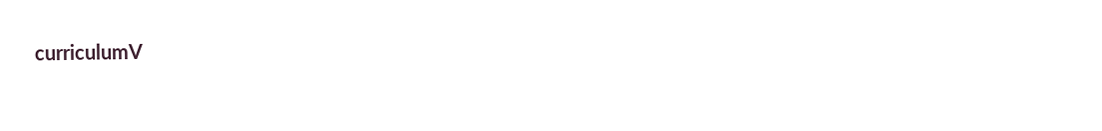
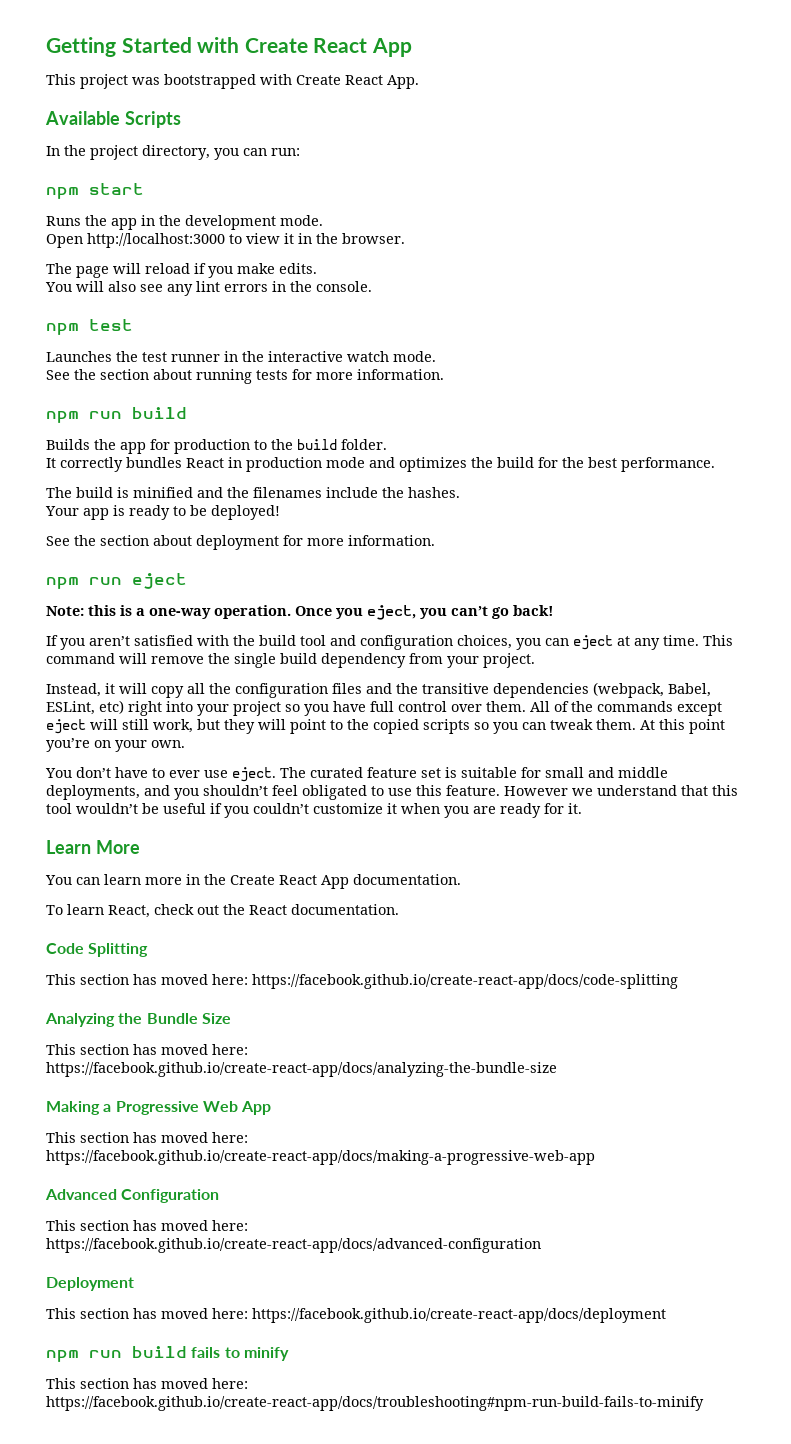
- curriculumV
+ Getting Started with Create React App
+ This project was bootstrapped with Create React App.
+ Available Scripts
+ In the project directory, you can run:
+ npm start
+ Runs the app in the development mode.
+ Open http://localhost:3000 to view it in the browser.
+ The page will reload if you make edits.
+ You will also see any lint errors in the console.
+ npm test
+ Launches the test runner in the interactive watch mode.
+ See the section about running tests for more information.
+ npm run build
+ Builds the app for production to the build folder.
+ It correctly bundles React in production mode and optimizes the build for the best performance.
+ The build is minified and the filenames include the hashes.
+ Your app is ready to be deployed!
+ See the section about deployment for more information.
+ npm run eject
+ Note: this is a one-way operation. Once you eject, you can’t go back!
+ If you aren’t satisfied with the build tool and configuration choices, you can eject at any time. This command will remove the single build dependency from your project.
+ Instead, it will copy all the configuration files and the transitive dependencies (webpack, Babel, ESLint, etc) right into your project so you have full control over them. All of the commands except eject will still work, but they will point to the copied scripts so you can tweak them. At this point you’re on your own.
+ You don’t have to ever use eject. The curated feature set is suitable for small and middle deployments, and you shouldn’t feel obligated to use this feature. However we understand that this tool wouldn’t be useful if you couldn’t customize it when you are ready for it.
+ Learn More
+ You can learn more in the Create React App documentation.
+ To learn React, check out the React documentation.
+ Code Splitting
+ This section has moved here: https://facebook.github.io/create-react-app/docs/code-splitting
+ Analyzing the Bundle Size
+ This section has moved here: https://facebook.github.io/create-react-app/docs/analyzing-the-bundle-size
+ Making a Progressive Web App
+ This section has moved here: https://facebook.github.io/create-react-app/docs/making-a-progressive-web-app
+ Advanced Configuration
+ This section has moved here: https://facebook.github.io/create-react-app/docs/advanced-configuration
+ Deployment
+ This section has moved here: https://facebook.github.io/create-react-app/docs/deployment
+ npm run build fails to minify
+ This section has moved here: https://facebook.github.io/create-react-app/docs/troubleshooting#npm-run-build-fails-to-minify

